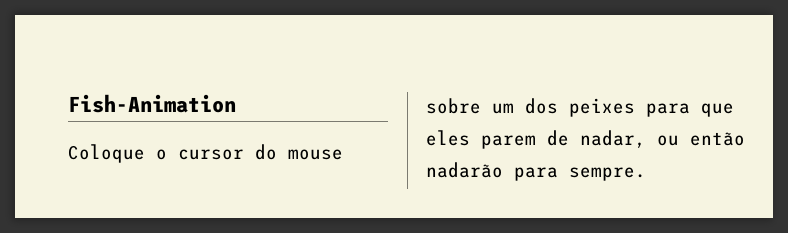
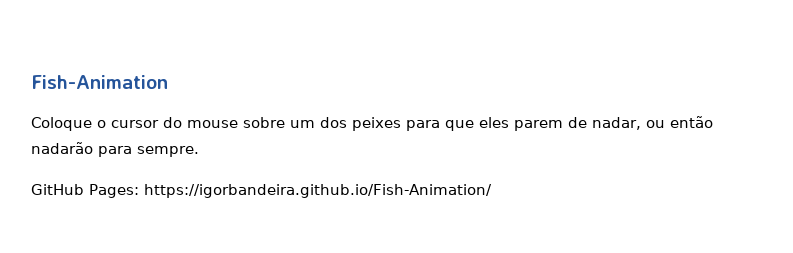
+ GitHub Pages: https://igorbandeira.github.io/Fish-Animation/

